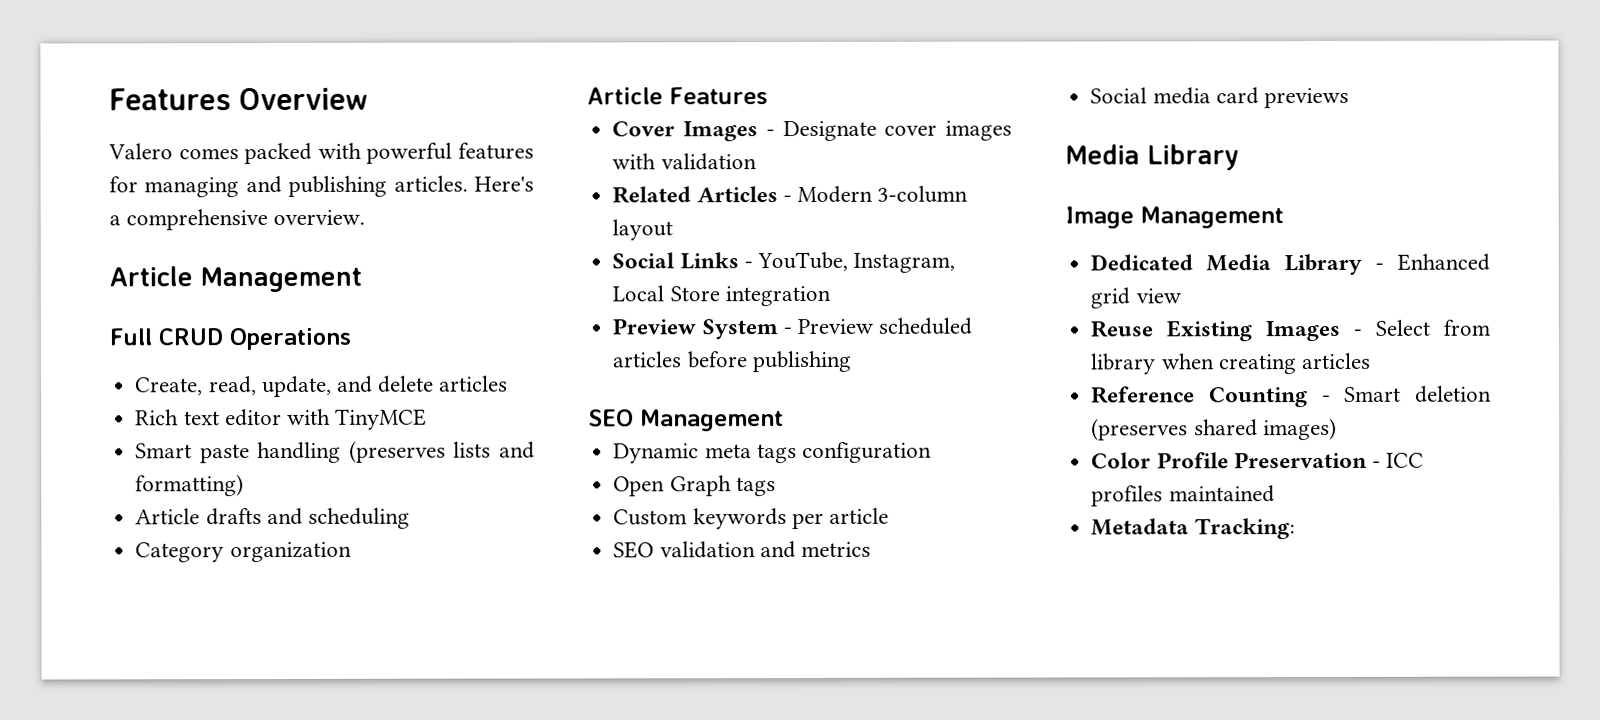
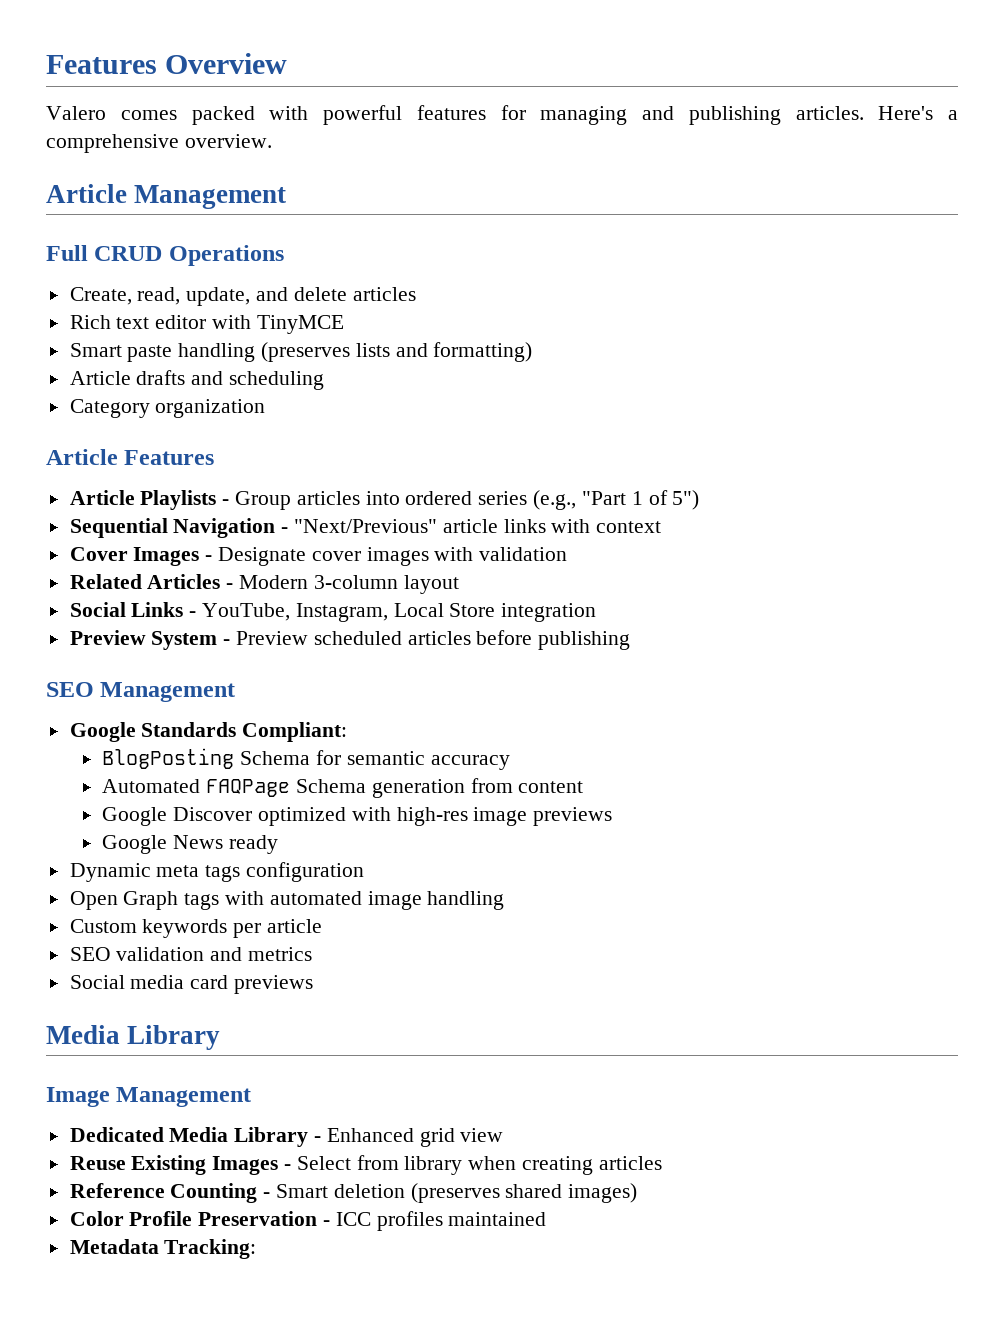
+ Article Playlists - Group articles into ordered series (e.g., "Part 1 of 5")
+ Sequential Navigation - "Next/Previous" article links with context
+ Google Standards Compliant:
+ BlogPosting Schema for semantic accuracy
+ Automated FAQPage Schema generation from content
+ Google Discover optimized with high-res image previews
+ Google News ready
- Open Graph tags
+ Open Graph tags with automated image handling

